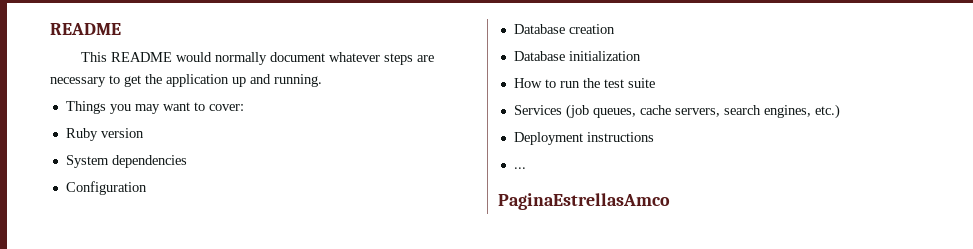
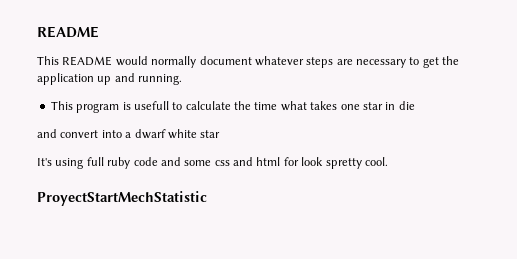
- Things you may want to cover:
- Ruby version
- System dependencies
- Configuration
- Database creation
- Database initialization
- How to run the test suite
- Services (job queues, cache servers, search engines, etc.)
- Deployment instructions
- ...
- PaginaEstrellasAmco
+ This program is usefull to calculate the time what takes one star in die
+ and convert into a dwarf white star
+ It's using full ruby code and some css and html for look spretty cool.
+ ProyectStartMechStatistic

